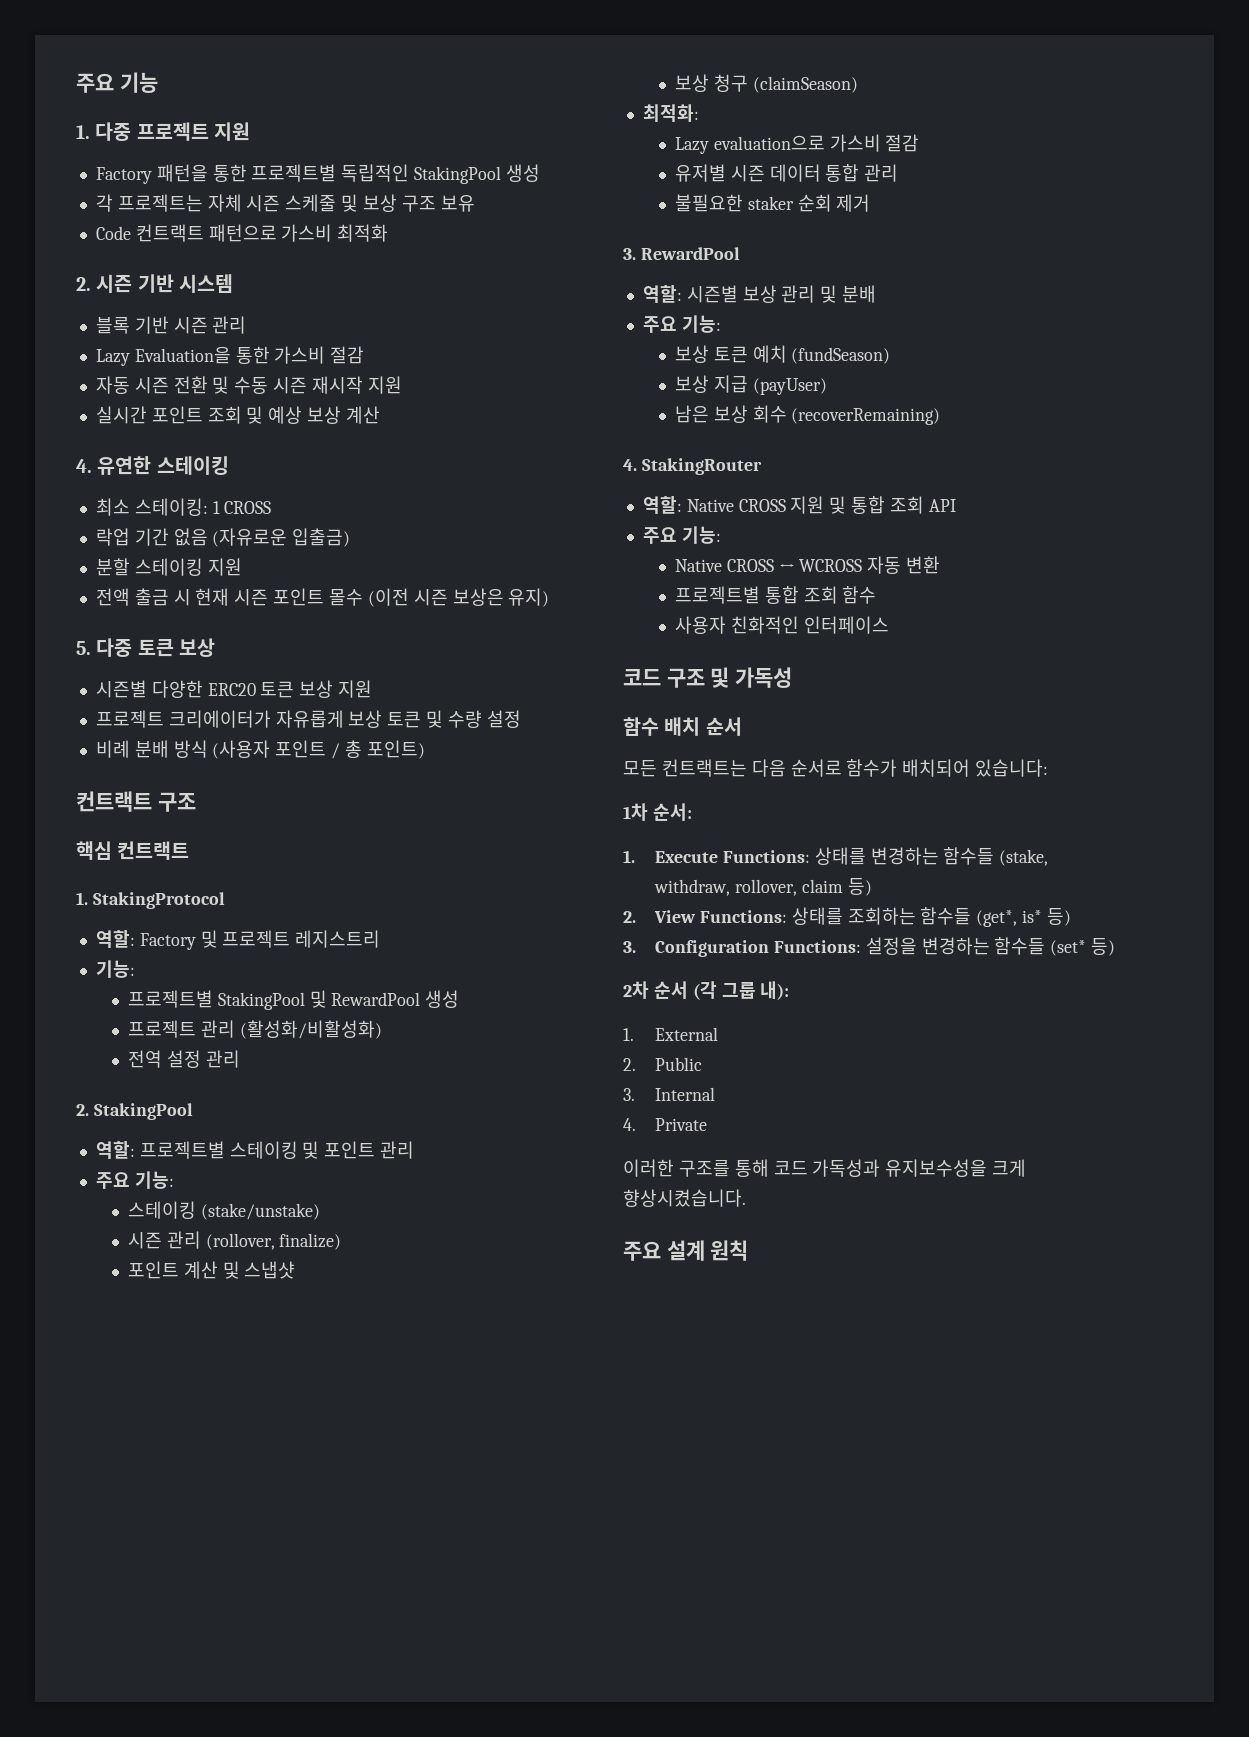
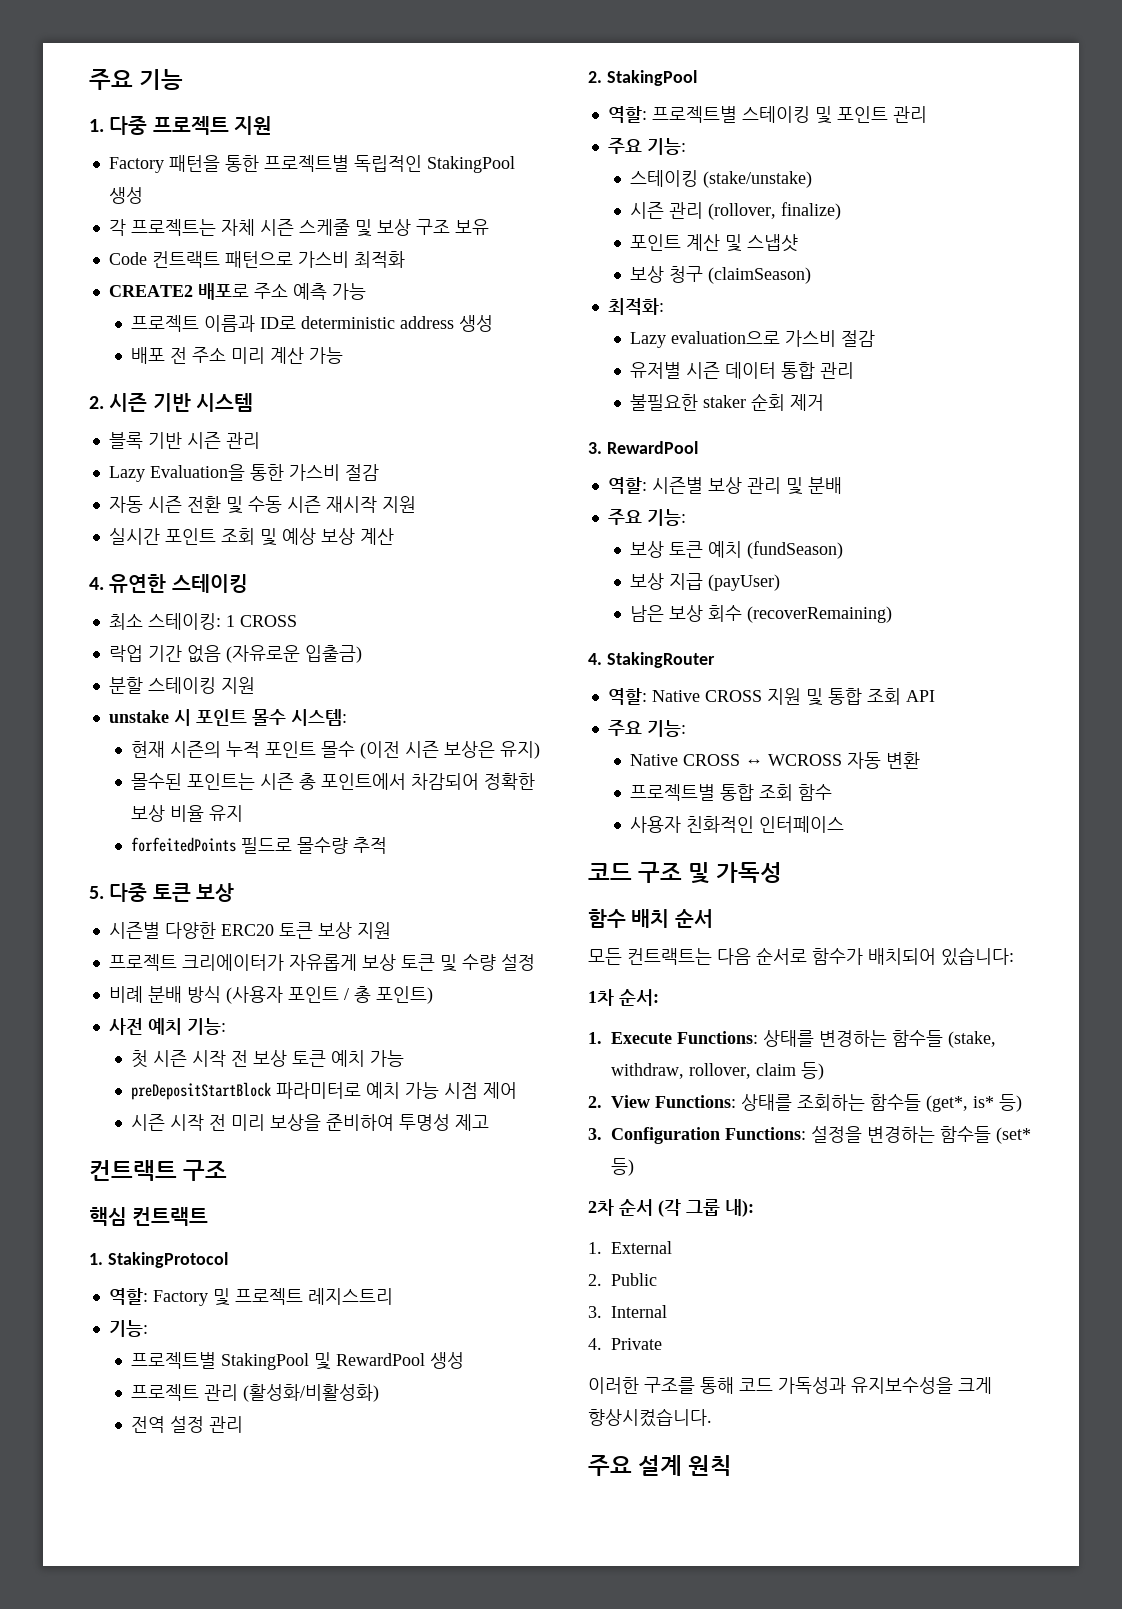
+ CREATE2 배포로 주소 예측 가능
+ 프로젝트 이름과 ID로 deterministic address 생성
+ 배포 전 주소 미리 계산 가능
- 전액 출금 시 현재 시즌 포인트 몰수 (이전 시즌 보상은 유지)
+ unstake 시 포인트 몰수 시스템:
+ 현재 시즌의 누적 포인트 몰수 (이전 시즌 보상은 유지)
+ 몰수된 포인트는 시즌 총 포인트에서 차감되어 정확한 보상 비율 유지
+ forfeitedPoints 필드로 몰수량 추적
+ 사전 예치 기능:
+ 첫 시즌 시작 전 보상 토큰 예치 가능
+ preDepositStartBlock 파라미터로 예치 가능 시점 제어
+ 시즌 시작 전 미리 보상을 준비하여 투명성 제고

